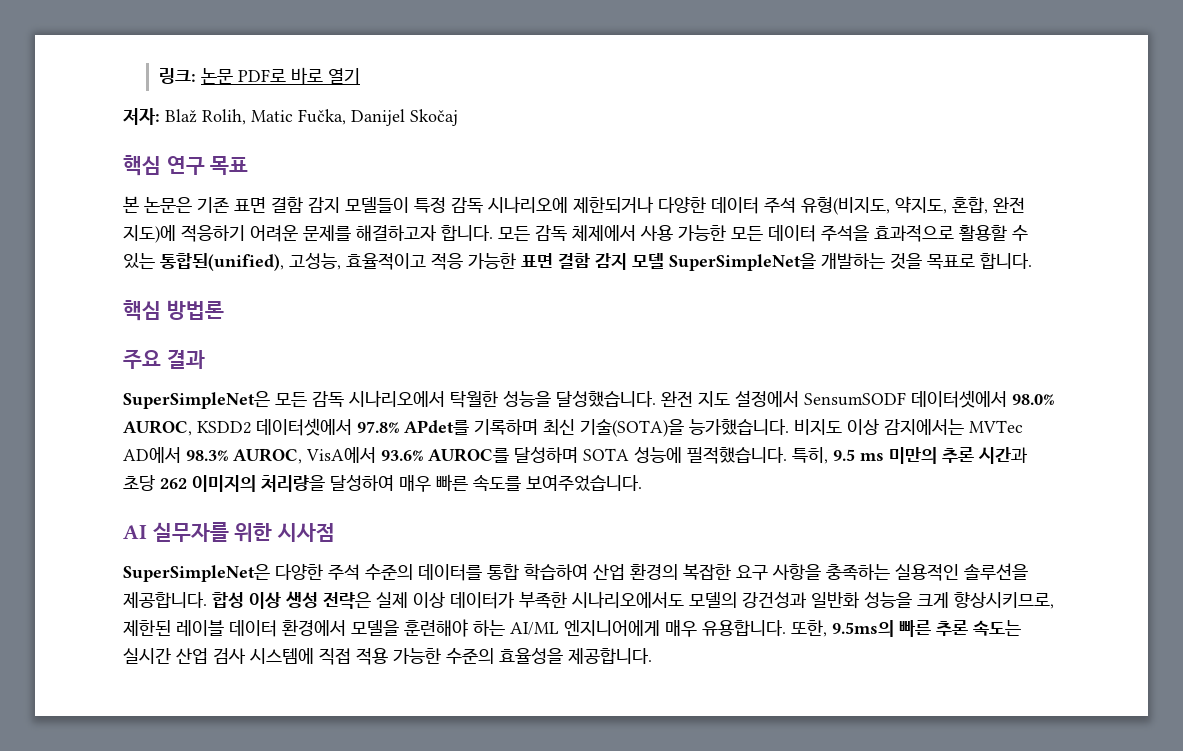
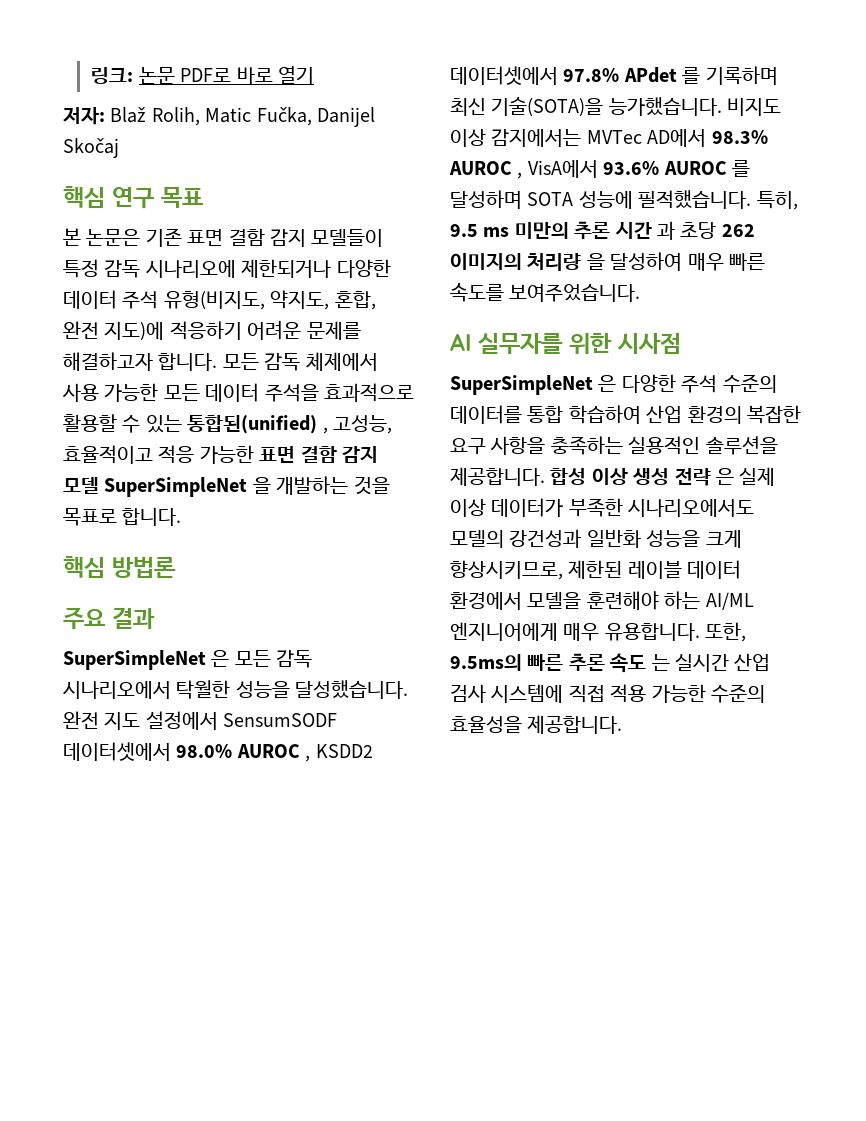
- 모든 감독 체제에서 사용 가능한 모든 데이터 주석을 효과적으로 활용할 수 있는 통합된(unified), 고성능, 효율적이고 적응 가능한 표면 결함 감지 모델 SuperSimpleNet을 개발하는 것을 목표로 합니다.
+ 모든 감독 체제에서 사용 가능한 모든 데이터 주석을 효과적으로 활용할 수 있는 통합된(unified) , 고성능, 효율적이고 적응 가능한 표면 결함 감지 모델 SuperSimpleNet 을 개발하는 것을 목표로 합니다.
- SuperSimpleNet은 모든 감독 시나리오에서 탁월한 성능을 달성했습니다.
+ SuperSimpleNet 은 모든 감독 시나리오에서 탁월한 성능을 달성했습니다.
- 완전 지도 설정에서 SensumSODF 데이터셋에서 98.0% AUROC, KSDD2 데이터셋에서 97.8% APdet를 기록하며 최신 기술(SOTA)을 능가했습니다.
+ 완전 지도 설정에서 SensumSODF 데이터셋에서 98.0% AUROC , KSDD2 데이터셋에서 97.8% APdet 를 기록하며 최신 기술(SOTA)을 능가했습니다.
- 비지도 이상 감지에서는 MVTec AD에서 98.3% AUROC, VisA에서 93.6% AUROC를 달성하며 SOTA 성능에 필적했습니다.
+ 비지도 이상 감지에서는 MVTec AD에서 98.3% AUROC , VisA에서 93.6% AUROC 를 달성하며 SOTA 성능에 필적했습니다.
- 특히, 9.5 ms 미만의 추론 시간과 초당 262 이미지의 처리량을 달성하여 매우 빠른 속도를 보여주었습니다.
+ 특히, 9.5 ms 미만의 추론 시간 과 초당 262 이미지의 처리량 을 달성하여 매우 빠른 속도를 보여주었습니다.
- SuperSimpleNet은 다양한 주석 수준의 데이터를 통합 학습하여 산업 환경의 복잡한 요구 사항을 충족하는 실용적인 솔루션을 제공합니다.
+ SuperSimpleNet 은 다양한 주석 수준의 데이터를 통합 학습하여 산업 환경의 복잡한 요구 사항을 충족하는 실용적인 솔루션을 제공합니다.
- 합성 이상 생성 전략은 실제 이상 데이터가 부족한 시나리오에서도 모델의 강건성과 일반화 성능을 크게 향상시키므로, 제한된 레이블 데이터 환경에서 모델을 훈련해야 하는 AI/ML 엔지니어에게 매우 유용합니다.
+ 합성 이상 생성 전략 은 실제 이상 데이터가 부족한 시나리오에서도 모델의 강건성과 일반화 성능을 크게 향상시키므로, 제한된 레이블 데이터 환경에서 모델을 훈련해야 하는 AI/ML 엔지니어에게 매우 유용합니다.
- 또한, 9.5ms의 빠른 추론 속도는 실시간 산업 검사 시스템에 직접 적용 가능한 수준의 효율성을 제공합니다.
+ 또한, 9.5ms의 빠른 추론 속도 는 실시간 산업 검사 시스템에 직접 적용 가능한 수준의 효율성을 제공합니다.

